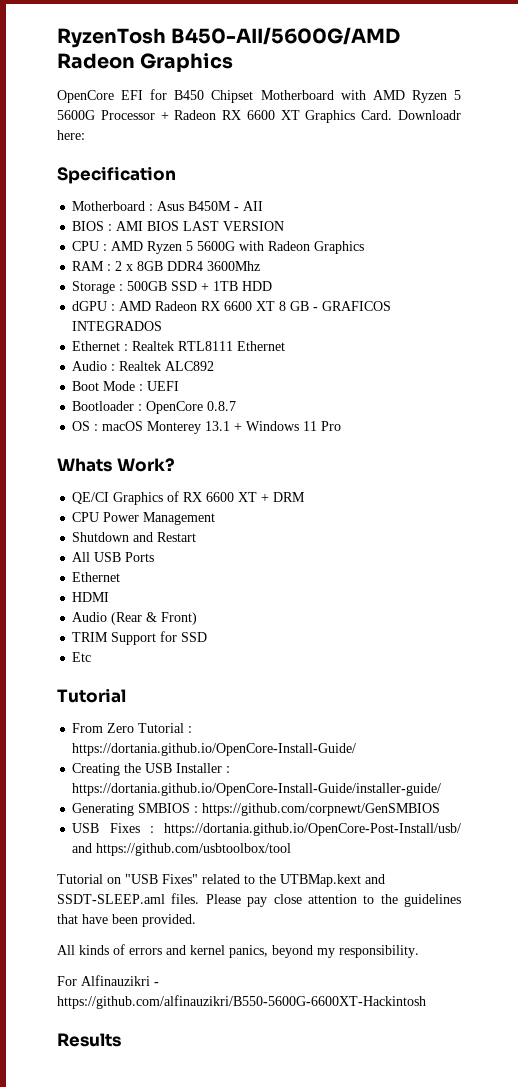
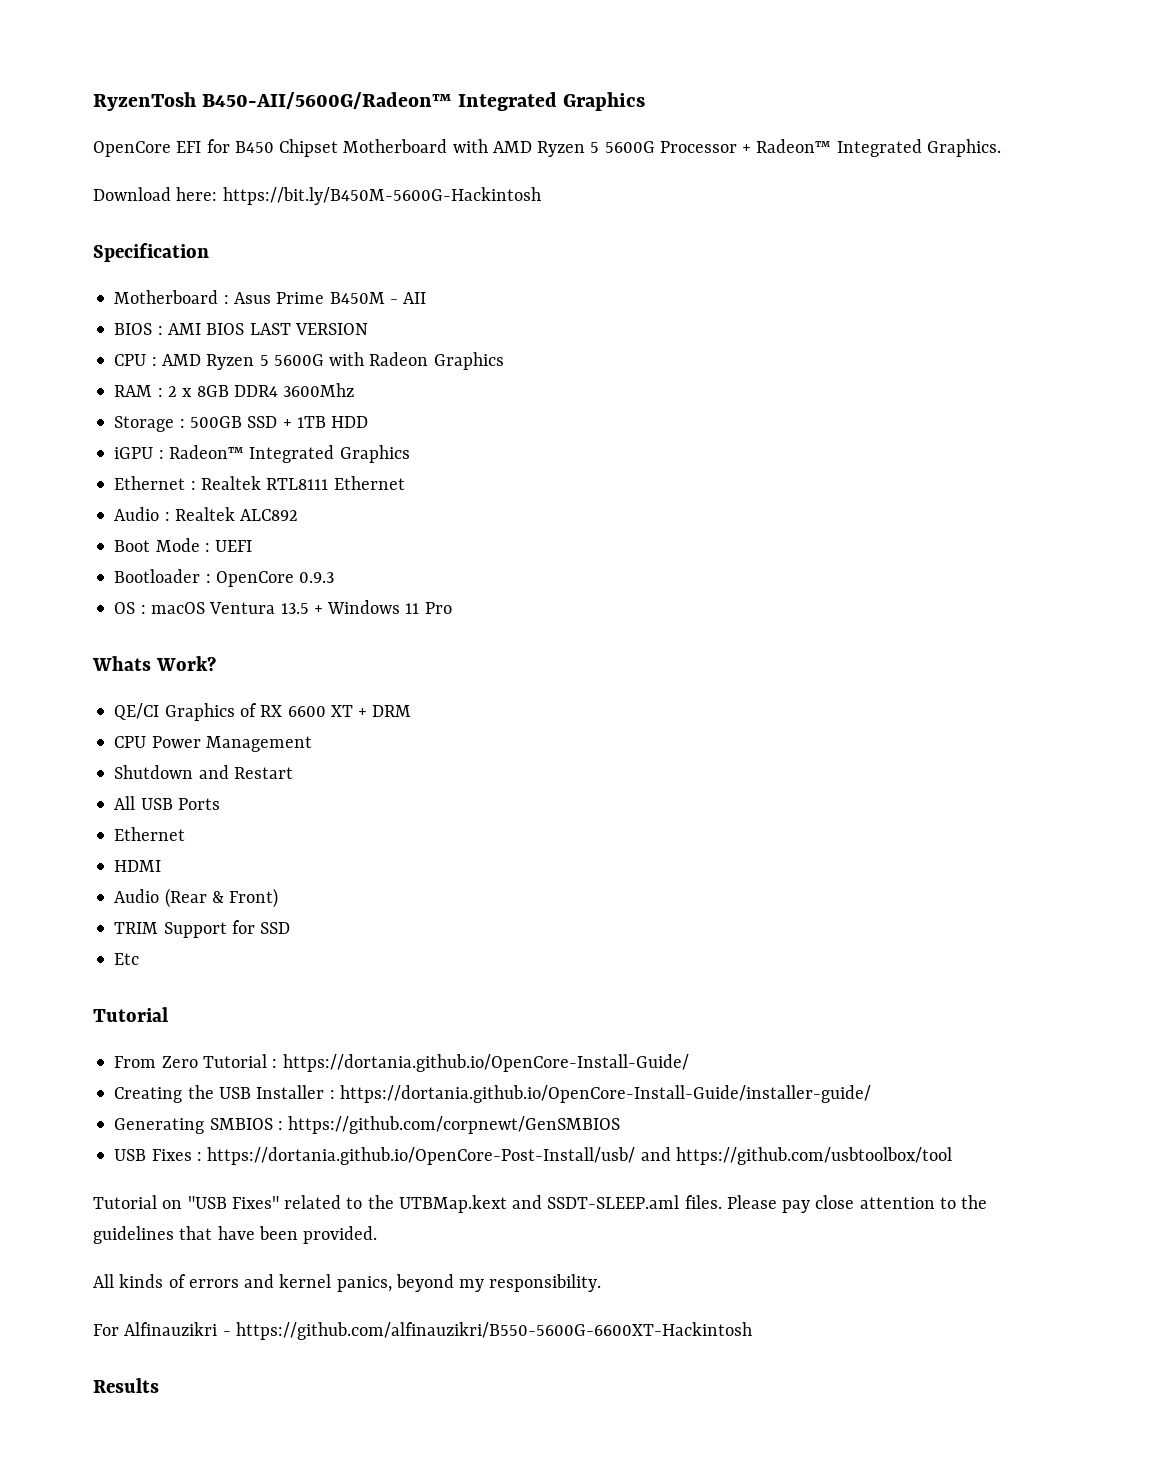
- RyzenTosh B450-AII/5600G/AMD Radeon Graphics
+ RyzenTosh B450-AII/5600G/Radeon™ Integrated Graphics
- OpenCore EFI for B450 Chipset Motherboard with AMD Ryzen 5 5600G Processor + Radeon RX 6600 XT Graphics Card. Downloadr here:
+ OpenCore EFI for B450 Chipset Motherboard with AMD Ryzen 5 5600G Processor + Radeon™ Integrated Graphics.
+ Download here: https://bit.ly/B450M-5600G-Hackintosh
- Motherboard : Asus B450M - AII
+ Motherboard : Asus Prime B450M - AII
- dGPU : AMD Radeon RX 6600 XT 8 GB - GRAFICOS INTEGRADOS
+ iGPU : Radeon™ Integrated Graphics
- Bootloader : OpenCore 0.8.7
+ Bootloader : OpenCore 0.9.3
- OS : macOS Monterey 13.1 + Windows 11 Pro
+ OS : macOS Ventura 13.5 + Windows 11 Pro

